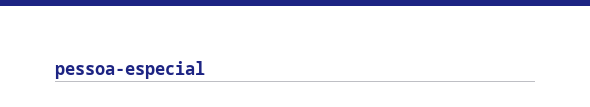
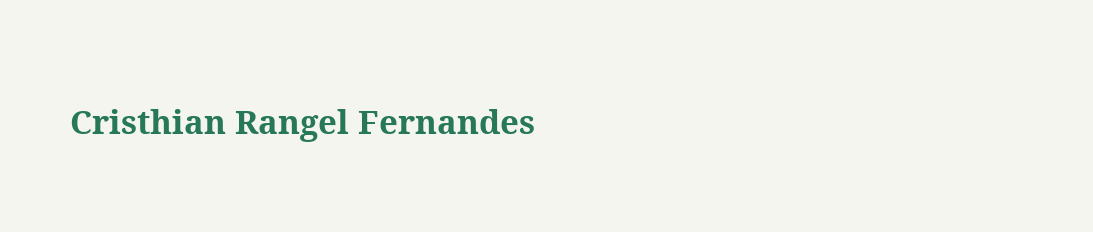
- pessoa-especial
+ Cristhian Rangel Fernandes

